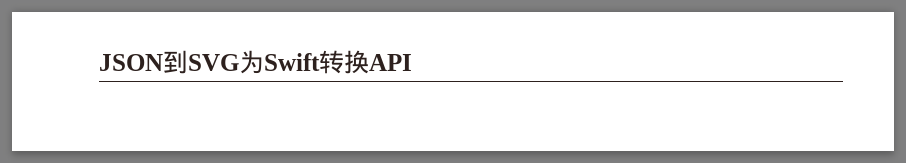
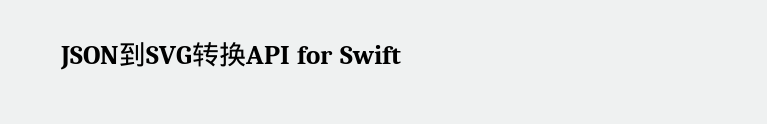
- JSON到SVG为Swift转换API
+ JSON到SVG转换API for Swift

